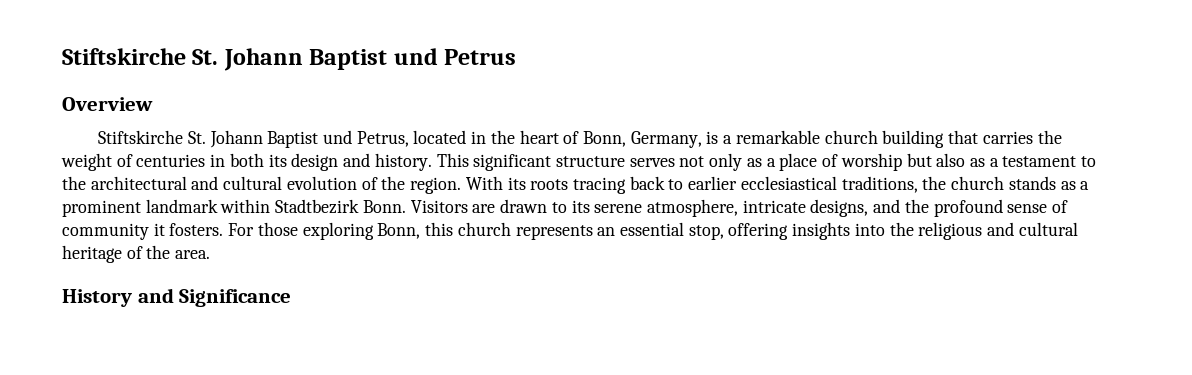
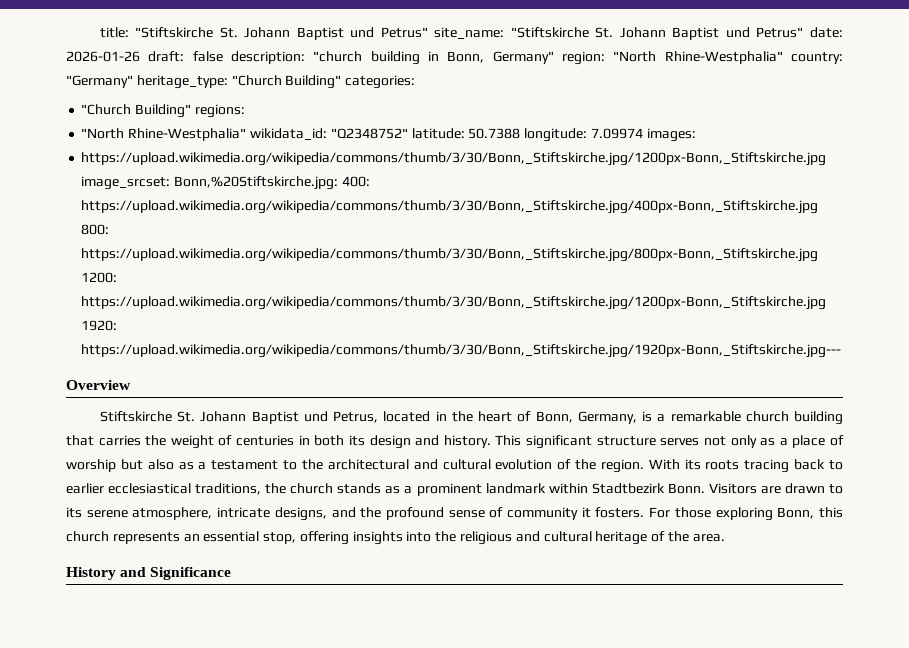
- Stiftskirche St. Johann Baptist und Petrus
+ title: "Stiftskirche St. Johann Baptist und Petrus" site_name: "Stiftskirche St. Johann Baptist und Petrus" date: 2026-01-26 draft: false description: "church building in Bonn, Germany" region: "North Rhine-Westphalia" country: "Germany" heritage_type: "Church Building" categories:
+ "Church Building" regions:
+ "North Rhine-Westphalia" wikidata_id: "Q2348752" latitude: 50.7388 longitude: 7.09974 images:
+ https://upload.wikimedia.org/wikipedia/commons/thumb/3/30/Bonn,_Stiftskirche.jpg/1200px-Bonn,_Stiftskirche.jpg image_srcset: Bonn,%20Stiftskirche.jpg: 400: https://upload.wikimedia.org/wikipedia/commons/thumb/3/30/Bonn,_Stiftskirche.jpg/400px-Bonn,_Stiftskirche.jpg 800: https://upload.wikimedia.org/wikipedia/commons/thumb/3/30/Bonn,_Stiftskirche.jpg/800px-Bonn,_Stiftskirche.jpg 1200: https://upload.wikimedia.org/wikipedia/commons/thumb/3/30/Bonn,_Stiftskirche.jpg/1200px-Bonn,_Stiftskirche.jpg 1920: https://upload.wikimedia.org/wikipedia/commons/thumb/3/30/Bonn,_Stiftskirche.jpg/1920px-Bonn,_Stiftskirche.jpg---

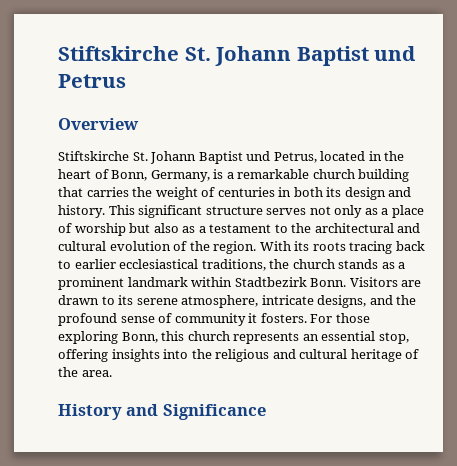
- title: "Stiftskirche St. Johann Baptist und Petrus" site_name: "Stiftskirche St. Johann Baptist und Petrus" date: 2026-01-26 draft: false description: "church building in Bonn, Germany" region: "North Rhine-Westphalia" country: "Germany" heritage_type: "Church Building" categories:
- "Church Building" regions:
- "North Rhine-Westphalia" wikidata_id: "Q2348752" latitude: 50.7388 longitude: 7.09974 images:
- https://upload.wikimedia.org/wikipedia/commons/thumb/3/30/Bonn,_Stiftskirche.jpg/1200px-Bonn,_Stiftskirche.jpg image_srcset: Bonn,%20Stiftskirche.jpg: 400: https://upload.wikimedia.org/wikipedia/commons/thumb/3/30/Bonn,_Stiftskirche.jpg/400px-Bonn,_Stiftskirche.jpg 800: https://upload.wikimedia.org/wikipedia/commons/thumb/3/30/Bonn,_Stiftskirche.jpg/800px-Bonn,_Stiftskirche.jpg 1200: https://upload.wikimedia.org/wikipedia/commons/thumb/3/30/Bonn,_Stiftskirche.jpg/1200px-Bonn,_Stiftskirche.jpg 1920: https://upload.wikimedia.org/wikipedia/commons/thumb/3/30/Bonn,_Stiftskirche.jpg/1920px-Bonn,_Stiftskirche.jpg---
+ Stiftskirche St. Johann Baptist und Petrus

